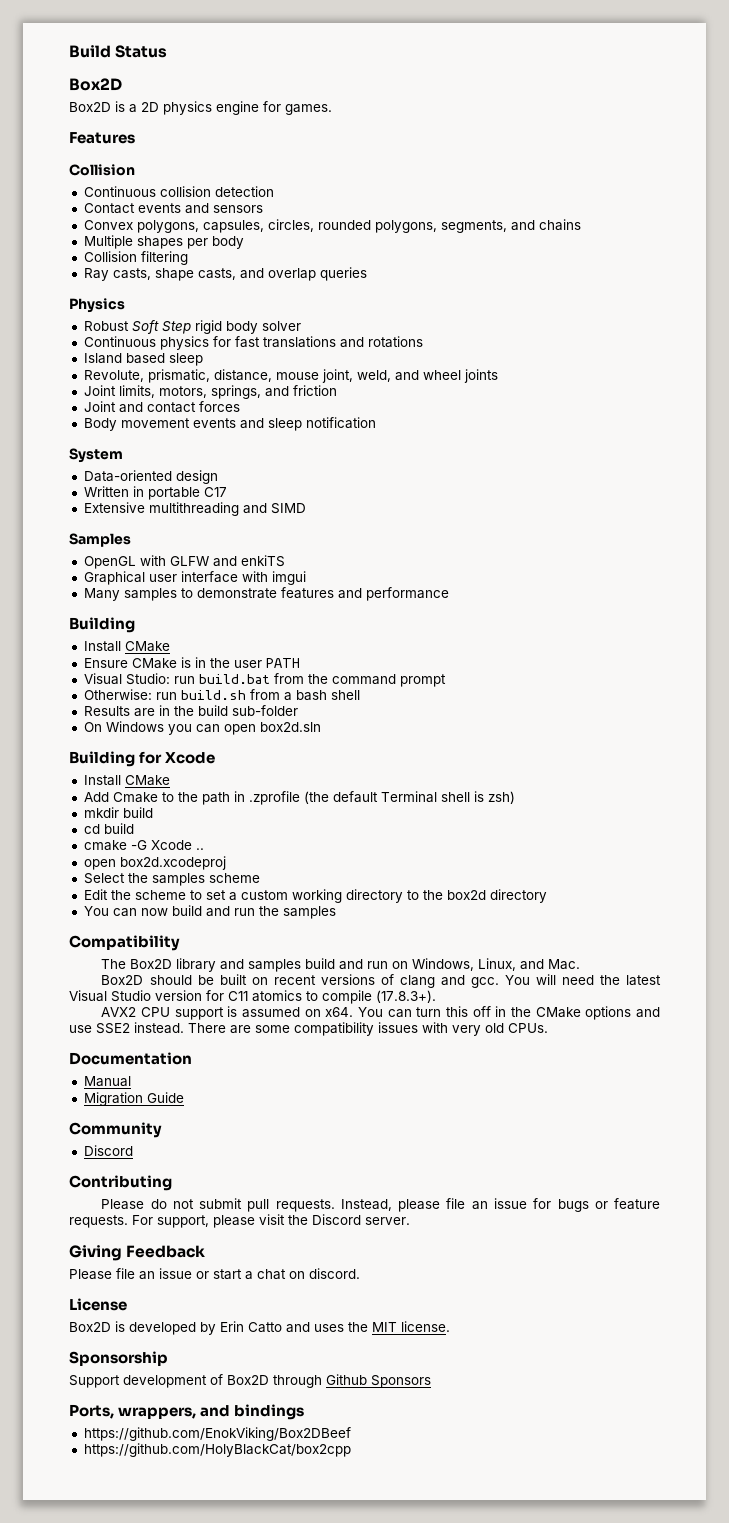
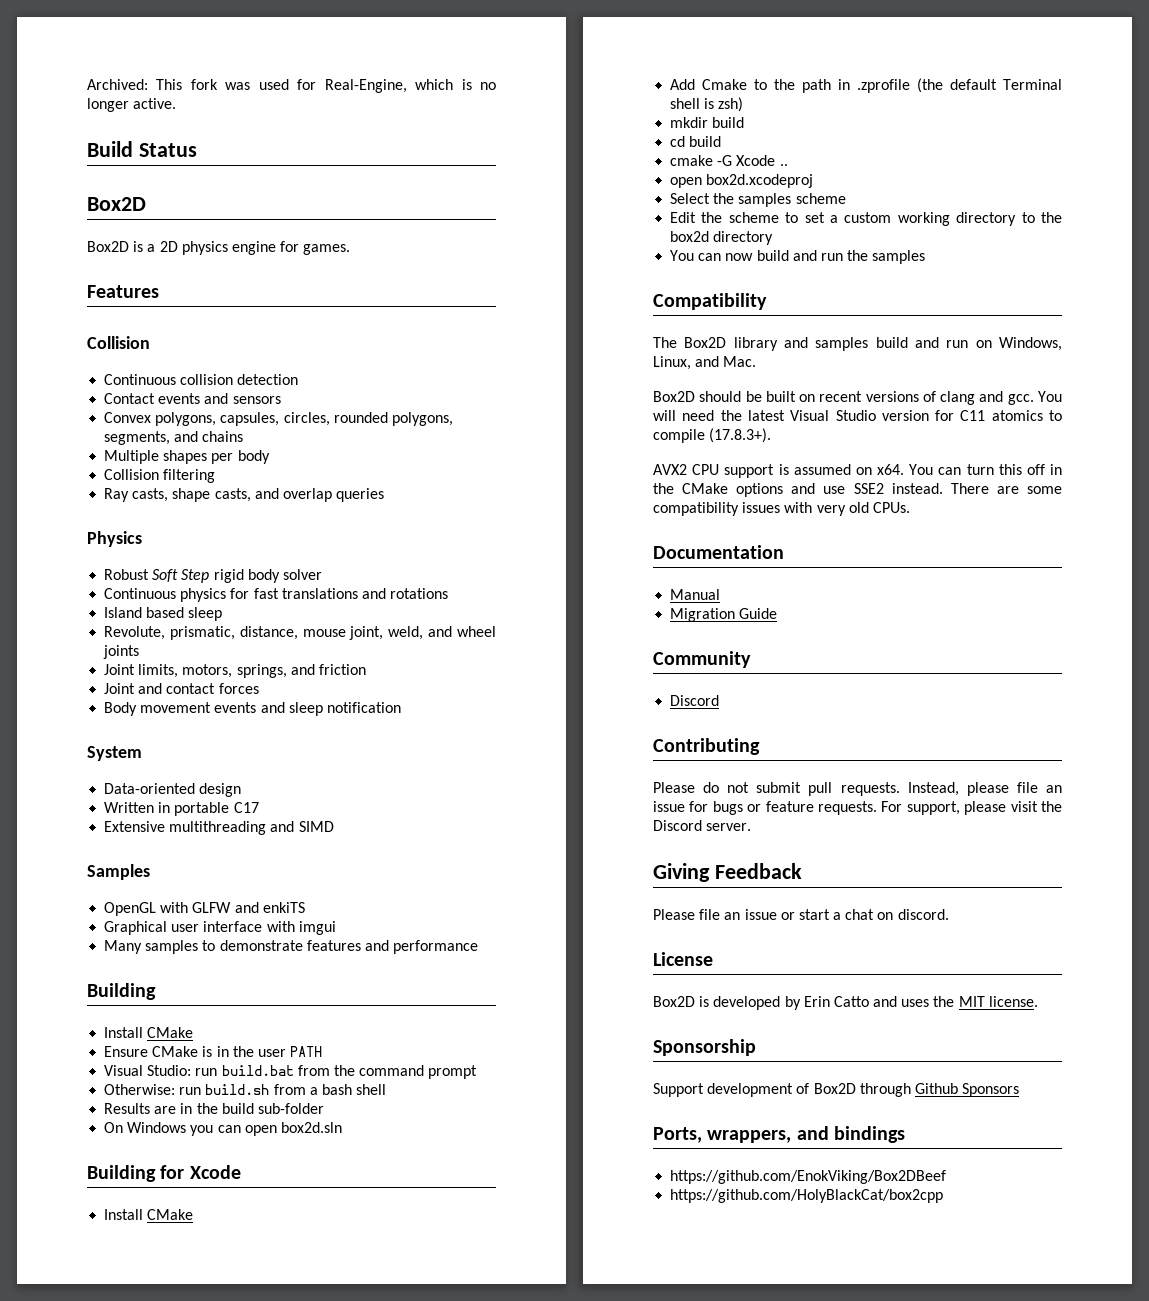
+ Archived: This fork was used for Real-Engine, which is no longer active.

